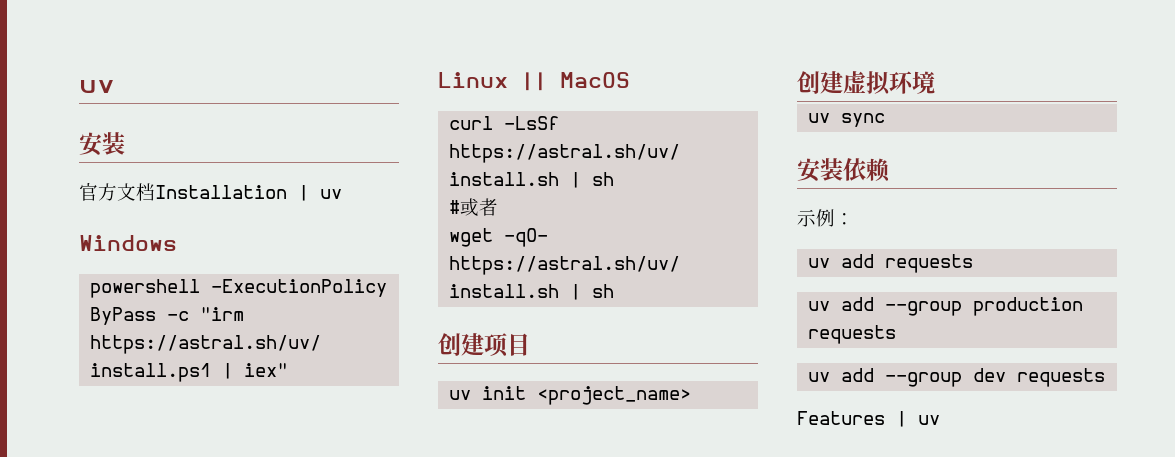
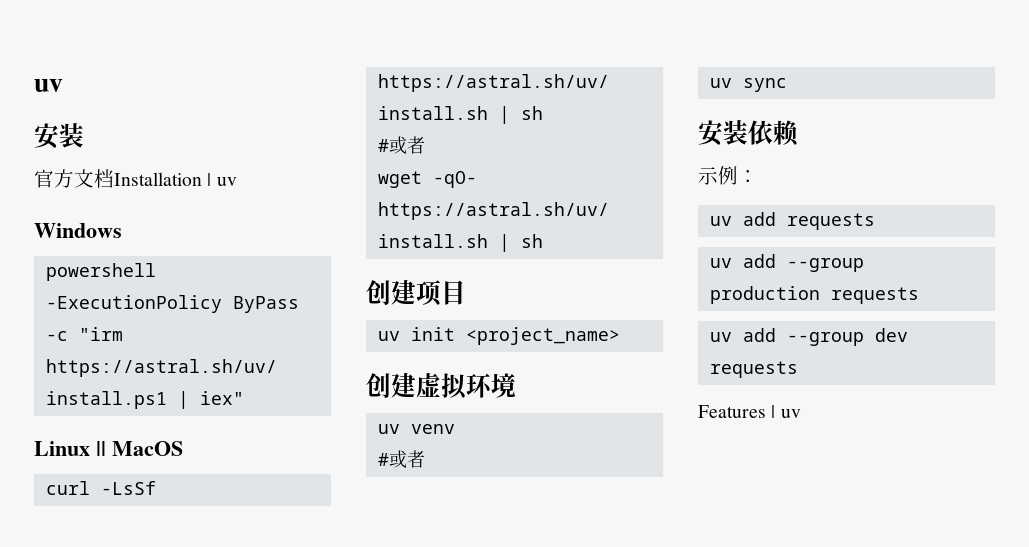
+ uv venv
+ #或者

